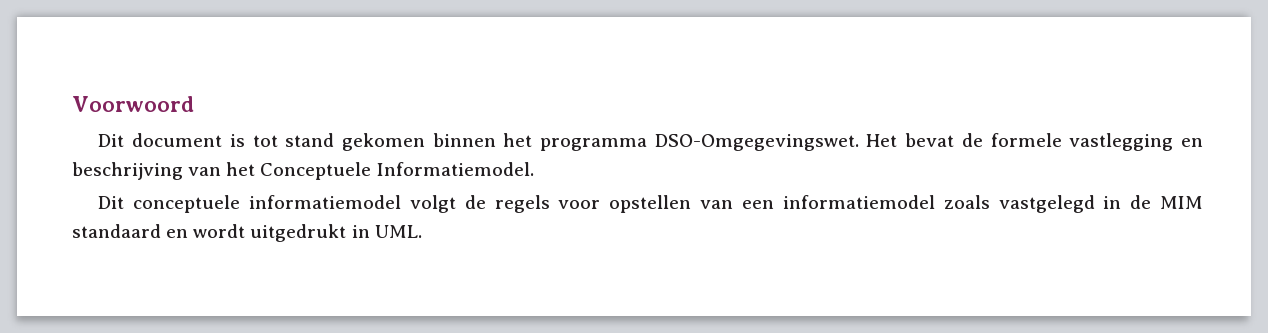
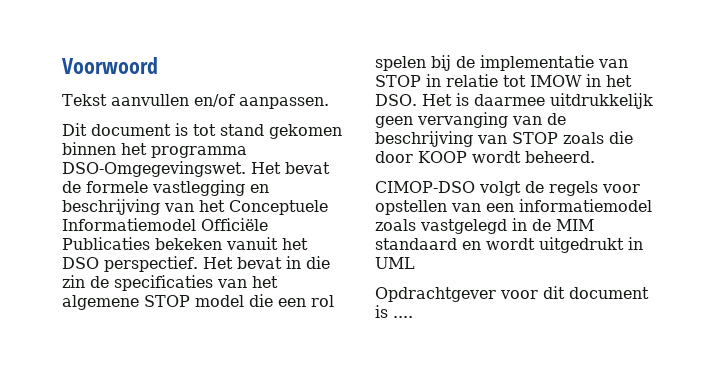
+ Tekst aanvullen en/of aanpassen.
- Het bevat de formele vastlegging en beschrijving van het Conceptuele Informatiemodel.
- Dit conceptuele informatiemodel volgt de regels voor opstellen van een informatiemodel zoals vastgelegd in de MIM standaard en wordt uitgedrukt in UML.
+ Het bevat de formele vastlegging en beschrijving van het Conceptuele Informatiemodel Officiële Publicaties bekeken vanuit het DSO perspectief. Het bevat in die zin de specificaties van het algemene STOP model die een rol spelen bij de implementatie van STOP in relatie tot IMOW in het DSO. Het is daarmee uitdrukkelijk geen vervanging van de beschrijving van STOP zoals die door KOOP wordt beheerd.
+ CIMOP-DSO volgt de regels voor opstellen van een informatiemodel zoals vastgelegd in de MIM standaard en wordt uitgedrukt in UML
+ Opdrachtgever voor dit document is ....

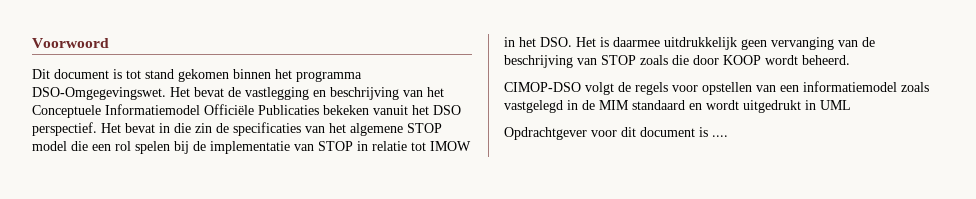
- Tekst aanvullen en/of aanpassen.
- Het bevat de formele vastlegging en beschrijving van het Conceptuele Informatiemodel Officiële Publicaties bekeken vanuit het DSO perspectief.
+ Het bevat de vastlegging en beschrijving van het Conceptuele Informatiemodel Officiële Publicaties bekeken vanuit het DSO perspectief.

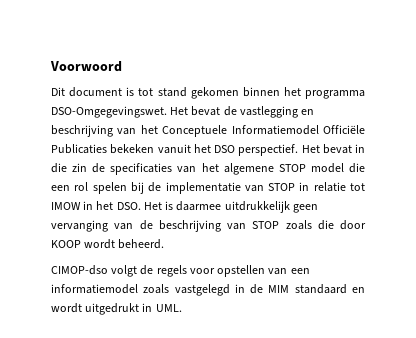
- CIMOP-DSO volgt de regels voor opstellen van een informatiemodel zoals vastgelegd in de MIM standaard en wordt uitgedrukt in UML
- Opdrachtgever voor dit document is ....
+ CIMOP-dso volgt de regels voor opstellen van een informatiemodel zoals vastgelegd in de MIM standaard en wordt uitgedrukt in UML.

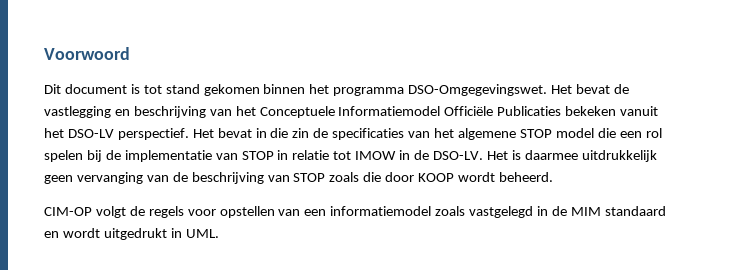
- Het bevat de vastlegging en beschrijving van het Conceptuele Informatiemodel Officiële Publicaties bekeken vanuit het DSO perspectief.
+ Het bevat de vastlegging en beschrijving van het Conceptuele Informatiemodel Officiële Publicaties bekeken vanuit het DSO-LV perspectief.
- Het bevat in die zin de specificaties van het algemene STOP model die een rol spelen bij de implementatie van STOP in relatie tot IMOW in het DSO. Het is daarmee uitdrukkelijk geen vervanging van de beschrijving van STOP zoals die door KOOP wordt beheerd.
+ Het bevat in die zin de specificaties van het algemene STOP model die een rol spelen bij de implementatie van STOP in relatie tot IMOW in de DSO-LV. Het is daarmee uitdrukkelijk geen vervanging van de beschrijving van STOP zoals die door KOOP wordt beheerd.
- CIMOP-dso volgt de regels voor opstellen van een informatiemodel zoals vastgelegd in de MIM standaard en wordt uitgedrukt in UML.
+ CIM-OP volgt de regels voor opstellen van een informatiemodel zoals vastgelegd in de MIM standaard en wordt uitgedrukt in UML.

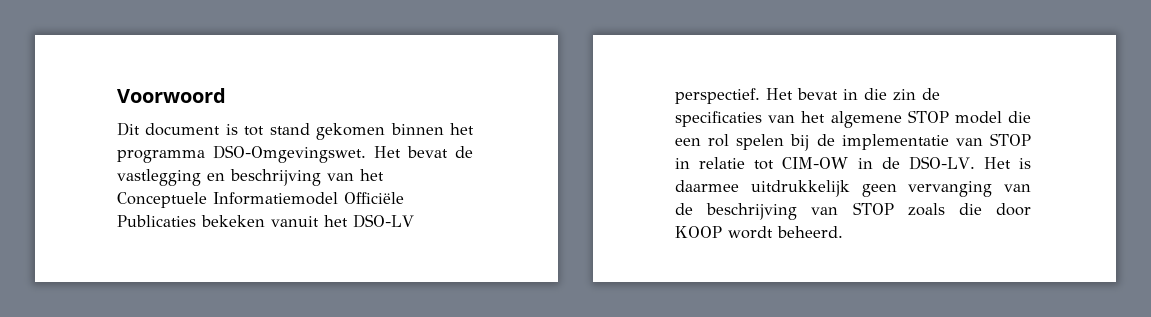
- Dit document is tot stand gekomen binnen het programma DSO-Omgegevingswet.
+ Dit document is tot stand gekomen binnen het programma DSO-Omgevingswet.
- Het bevat in die zin de specificaties van het algemene STOP model die een rol spelen bij de implementatie van STOP in relatie tot IMOW in de DSO-LV.
+ Het bevat in die zin de specificaties van het algemene STOP model die een rol spelen bij de implementatie van STOP in relatie tot CIM-OW in de DSO-LV.
- CIM-OP volgt de regels voor opstellen van een informatiemodel zoals vastgelegd in de MIM standaard en wordt uitgedrukt in UML.

